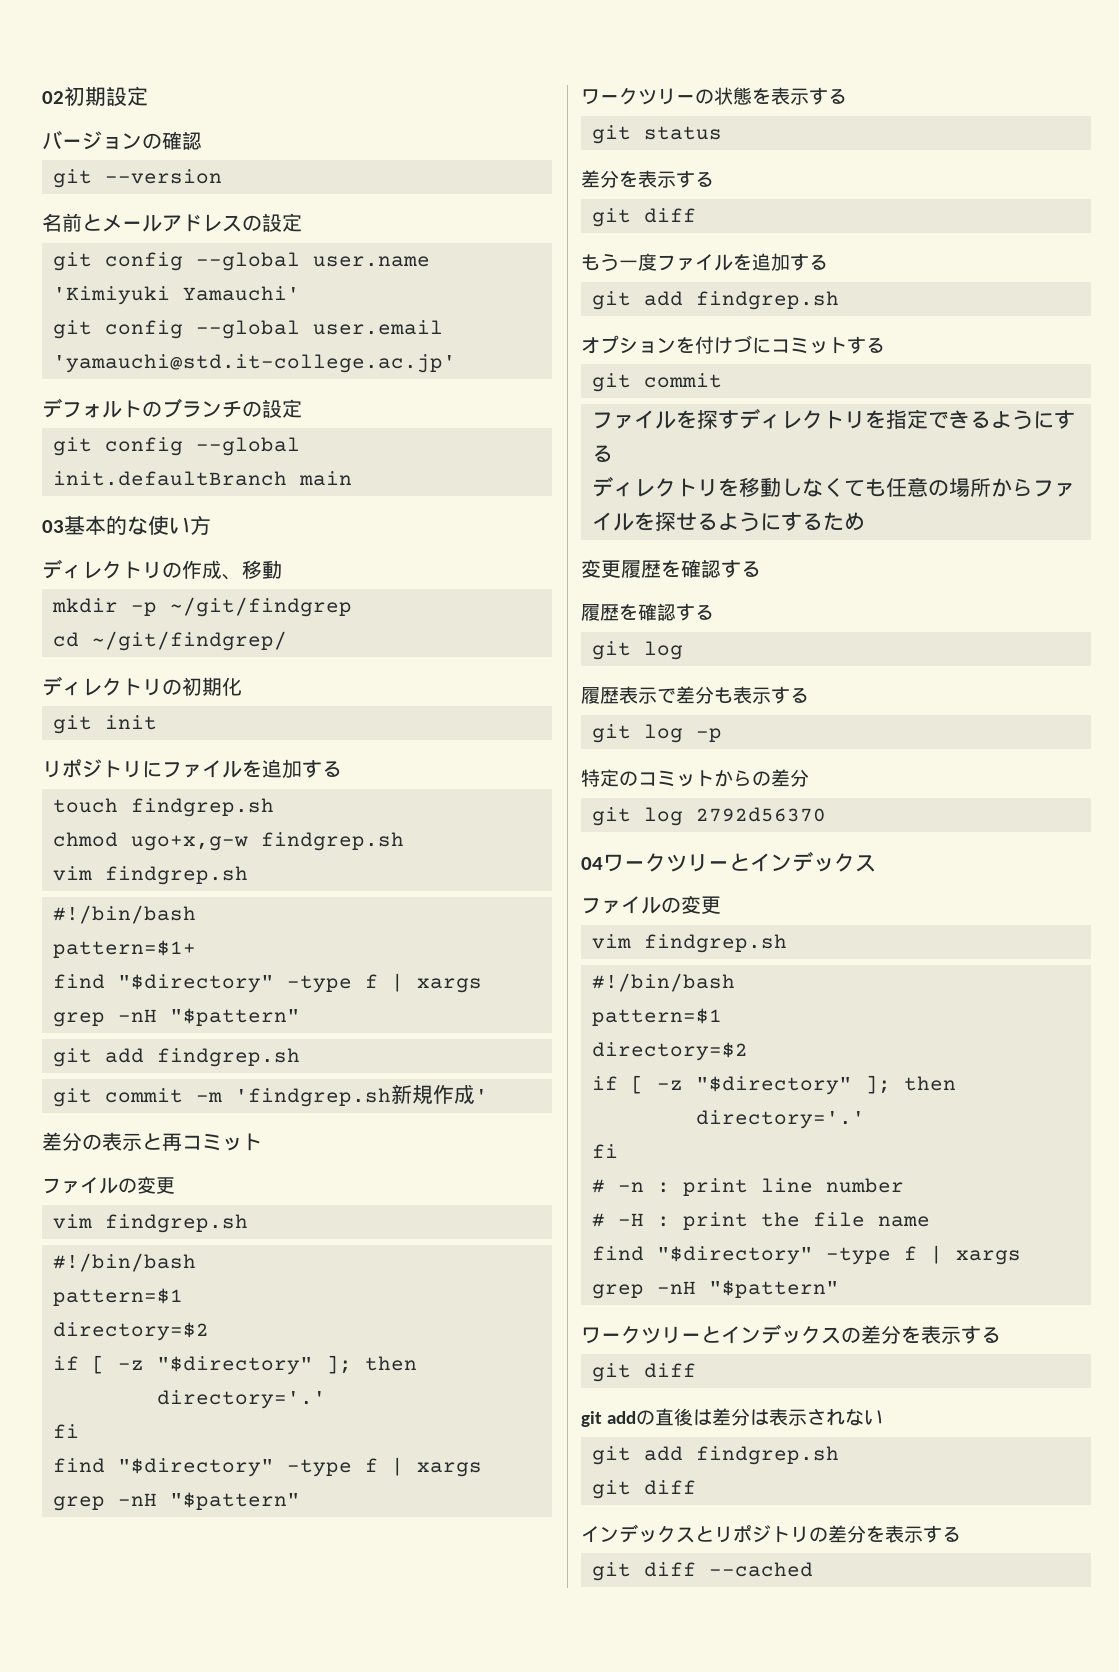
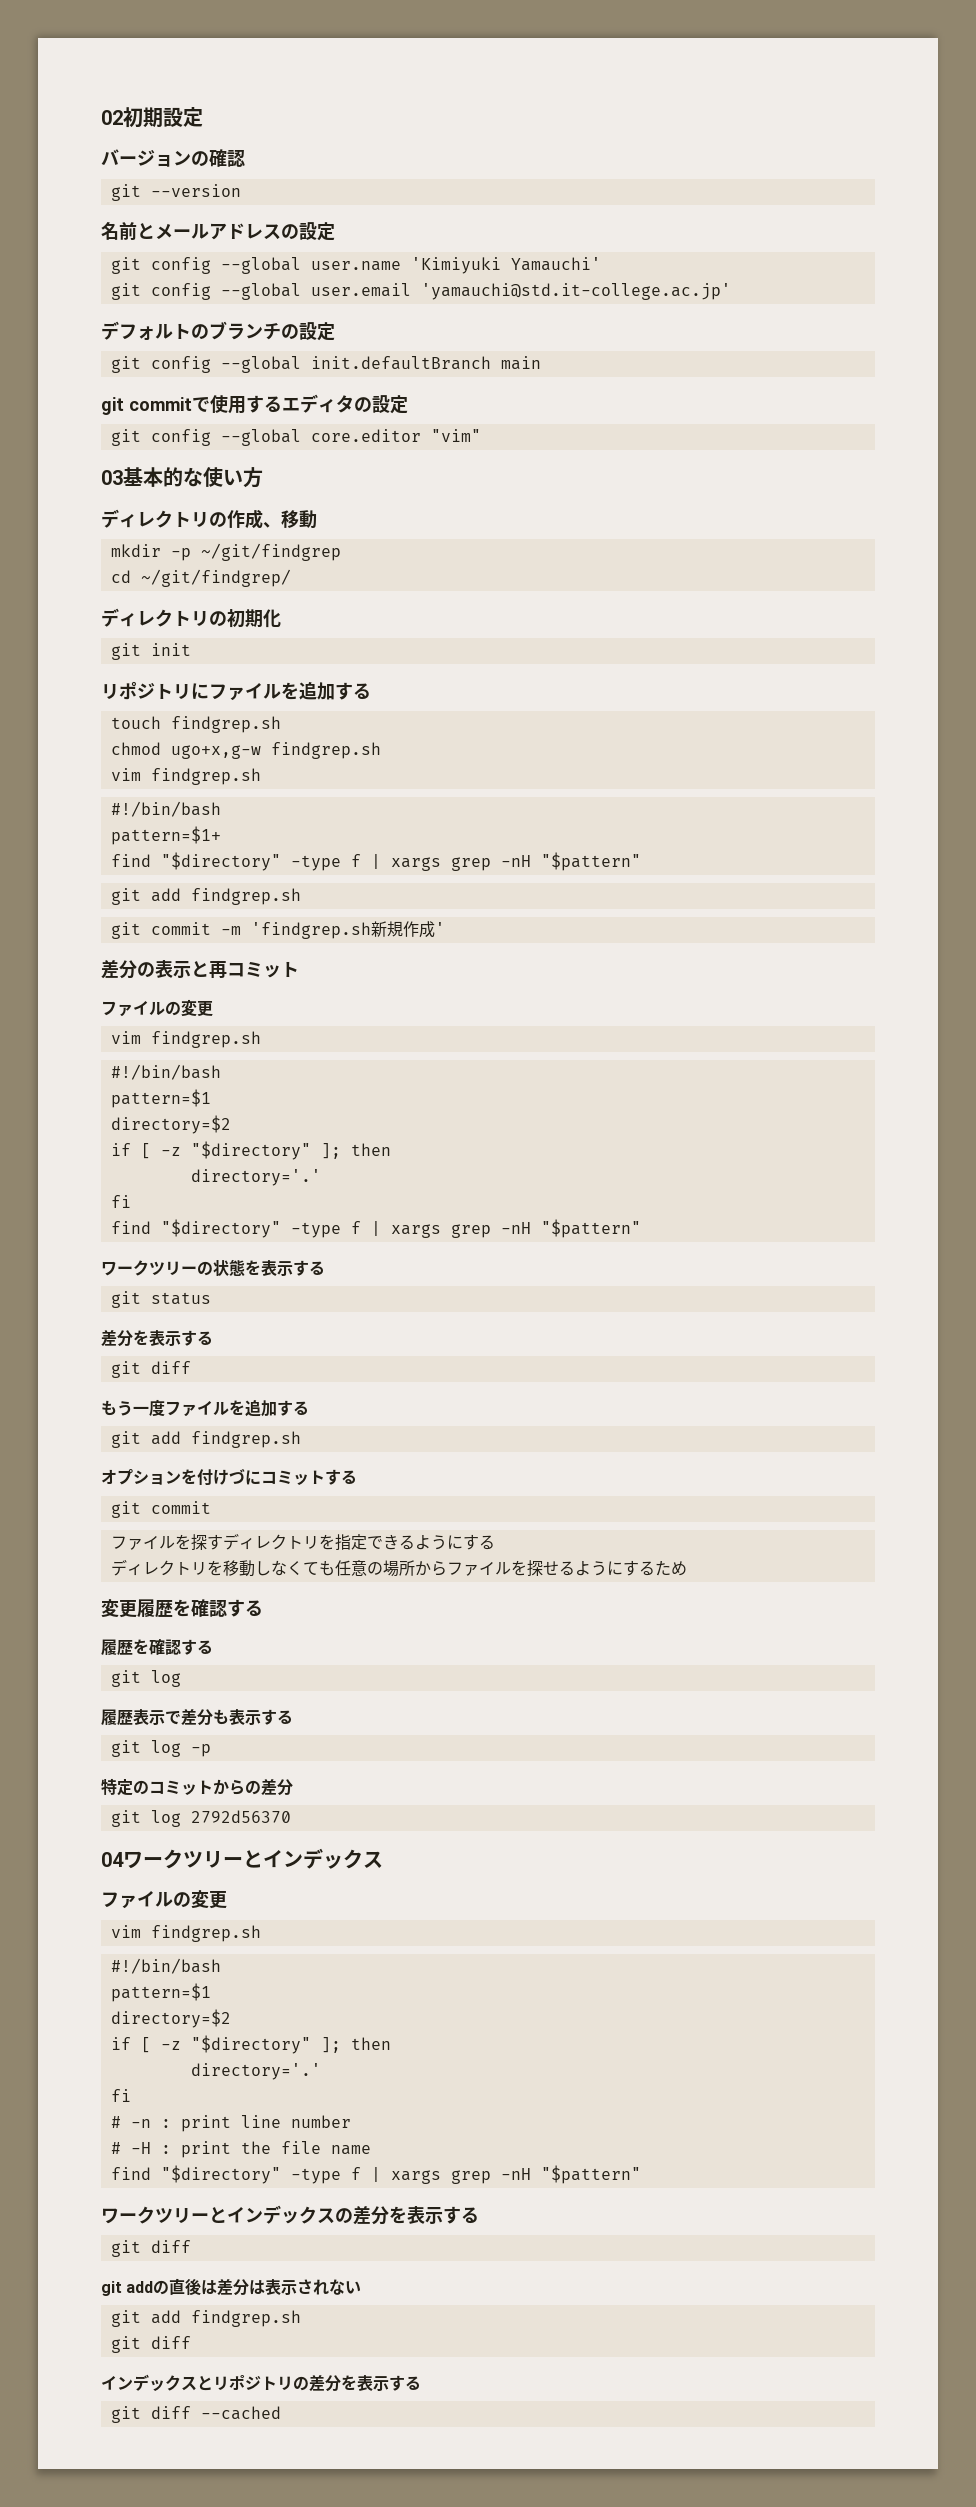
+ git commitで使用するエディタの設定
+ git config --global core.editor "vim"

